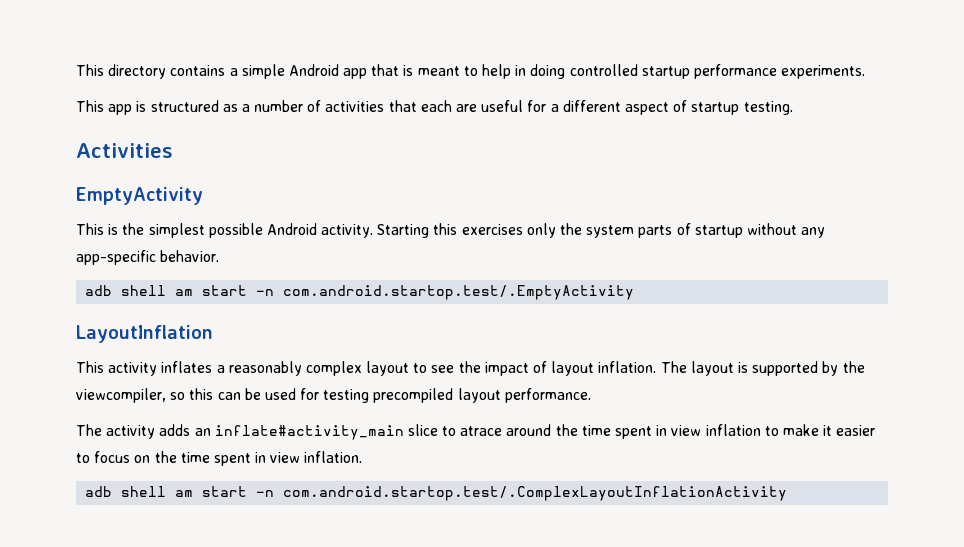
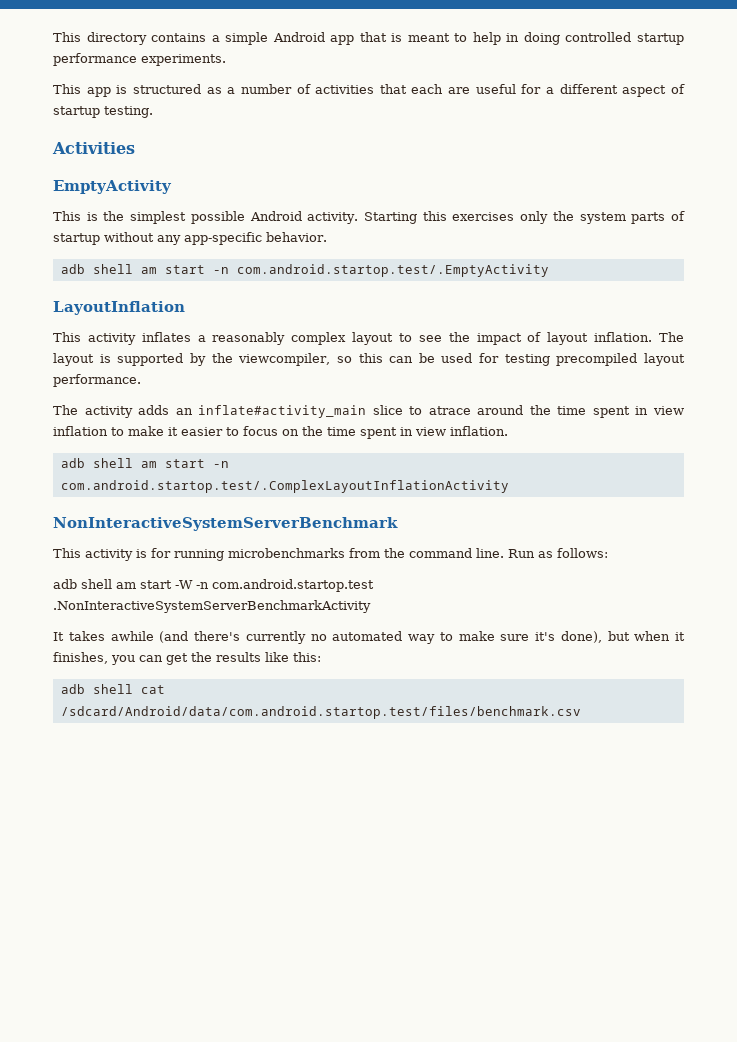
+ NonInteractiveSystemServerBenchmark
+ This activity is for running microbenchmarks from the command line. Run as follows:
+ adb shell am start -W -n com.android.startop.test .NonInteractiveSystemServerBenchmarkActivity
+ It takes awhile (and there's currently no automated way to make sure it's done), but when it finishes, you can get the results like this:
+ adb shell cat /sdcard/Android/data/com.android.startop.test/files/benchmark.csv

